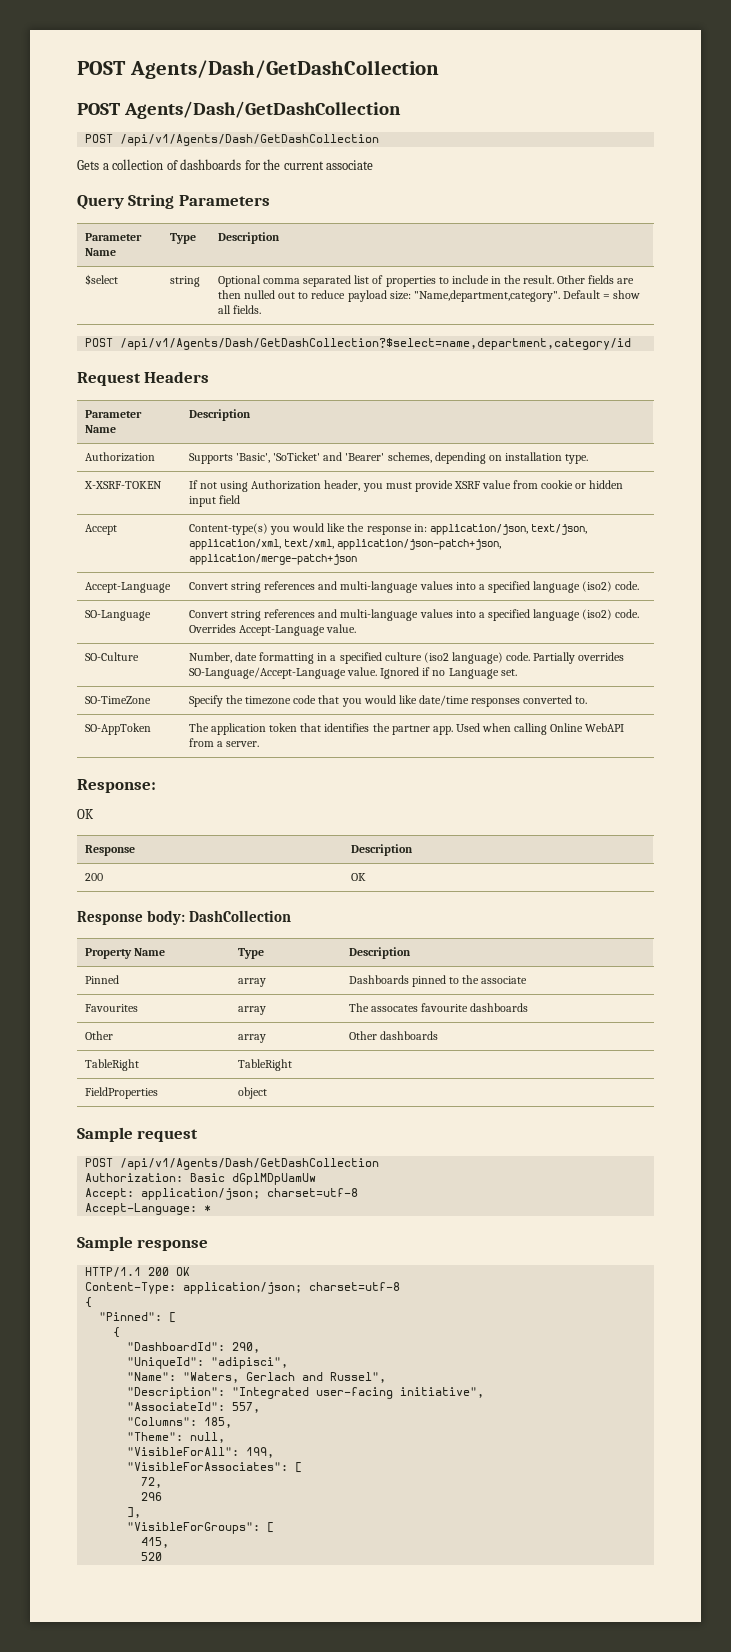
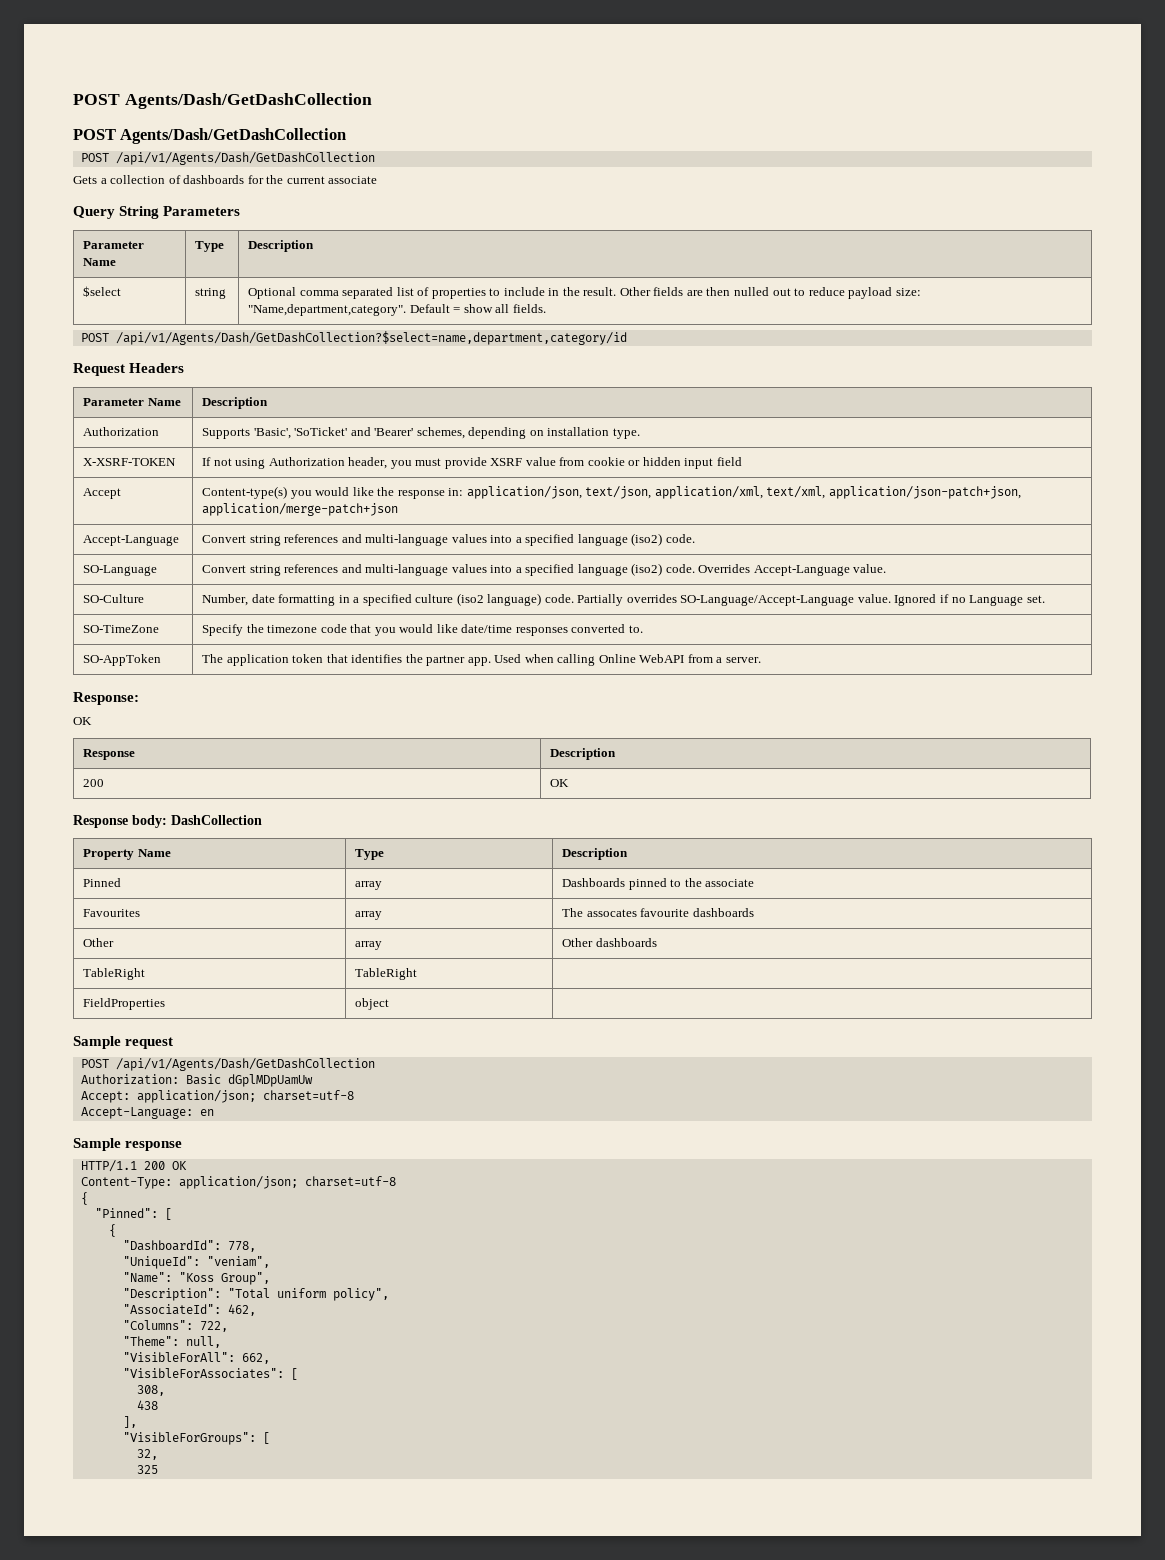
- Accept-Language: *
+ Accept-Language: en
- "DashboardId": 290,
+ "DashboardId": 778,
- "UniqueId": "adipisci",
+ "UniqueId": "veniam",
- "Name": "Waters, Gerlach and Russel",
- "Description": "Integrated user-facing initiative",
+ "Name": "Koss Group",
+ "Description": "Total uniform policy",
- "AssociateId": 557,
+ "AssociateId": 462,
- "Columns": 185,
+ "Columns": 722,
- "VisibleForAll": 199,
+ "VisibleForAll": 662,
- 72,
- 296
+ 308,
+ 438
- 415,
- 520
+ 32,
+ 325

